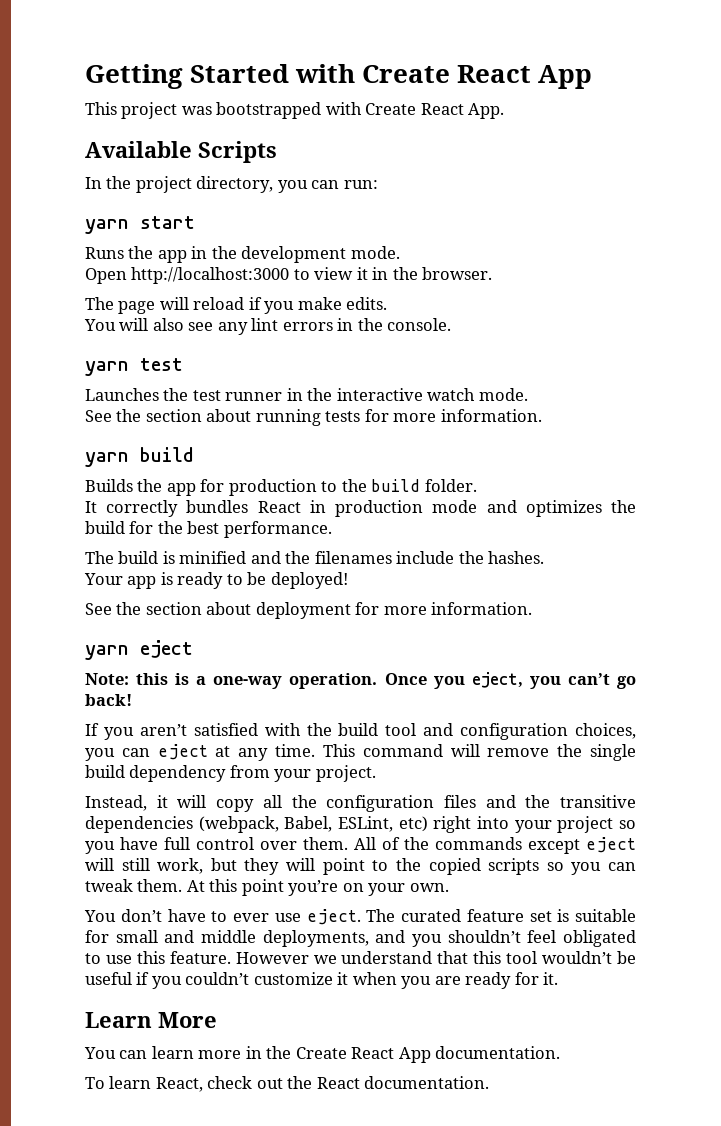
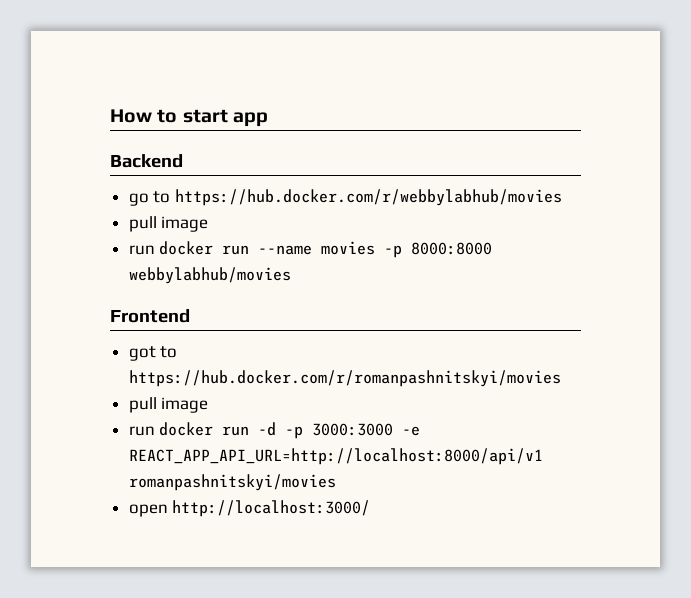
- Getting Started with Create React App
- This project was bootstrapped with Create React App.
- Available Scripts
- In the project directory, you can run:
- yarn start
- Runs the app in the development mode.
- Open http://localhost:3000 to view it in the browser.
- The page will reload if you make edits.
- You will also see any lint errors in the console.
- yarn test
- Launches the test runner in the interactive watch mode.
- See the section about running tests for more information.
- yarn build
- Builds the app for production to the build folder.
- It correctly bundles React in production mode and optimizes the build for the best performance.
- The build is minified and the filenames include the hashes.
- Your app is ready to be deployed!
- See the section about deployment for more information.
- yarn eject
- Note: this is a one-way operation. Once you eject, you can’t go back!
- If you aren’t satisfied with the build tool and configuration choices, you can eject at any time. This command will remove the single build dependency from your project.
- Instead, it will copy all the configuration files and the transitive dependencies (webpack, Babel, ESLint, etc) right into your project so you have full control over them. All of the commands except eject will still work, but they will point to the copied scripts so you can tweak them. At this point you’re on your own.
- You don’t have to ever use eject. The curated feature set is suitable for small and middle deployments, and you shouldn’t feel obligated to use this feature. However we understand that this tool wouldn’t be useful if you couldn’t customize it when you are ready for it.
- Learn More
- You can learn more in the Create React App documentation.
- To learn React, check out the React documentation.
+ How to start app
+ Backend
+ go to https://hub.docker.com/r/webbylabhub/movies
+ pull image
+ run docker run --name movies -p 8000:8000 webbylabhub/movies
+ Frontend
+ got to https://hub.docker.com/r/romanpashnitskyi/movies
+ pull image
+ run docker run -d -p 3000:3000 -e REACT_APP_API_URL=http://localhost:8000/api/v1 romanpashnitskyi/movies
+ open http://localhost:3000/

